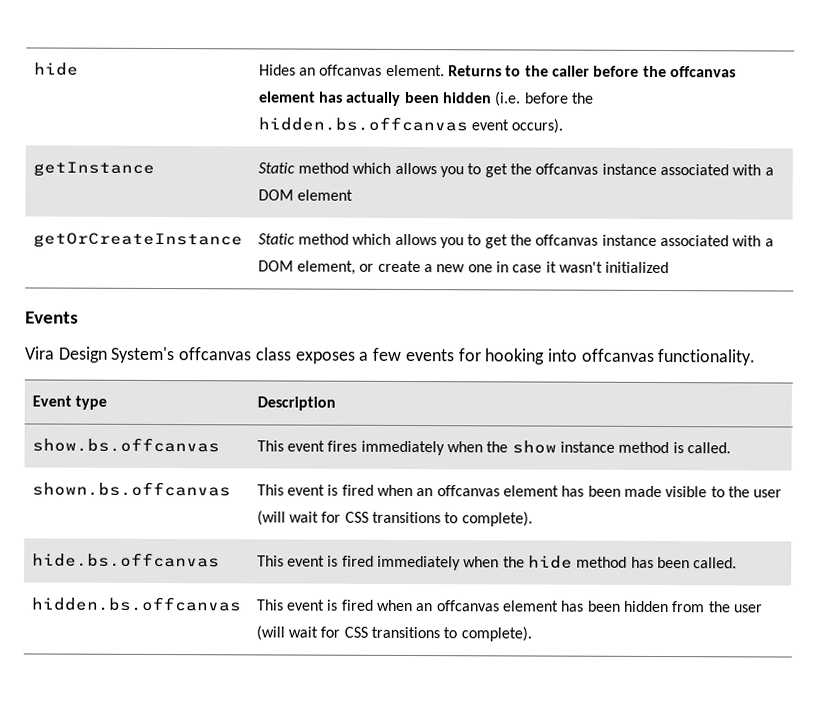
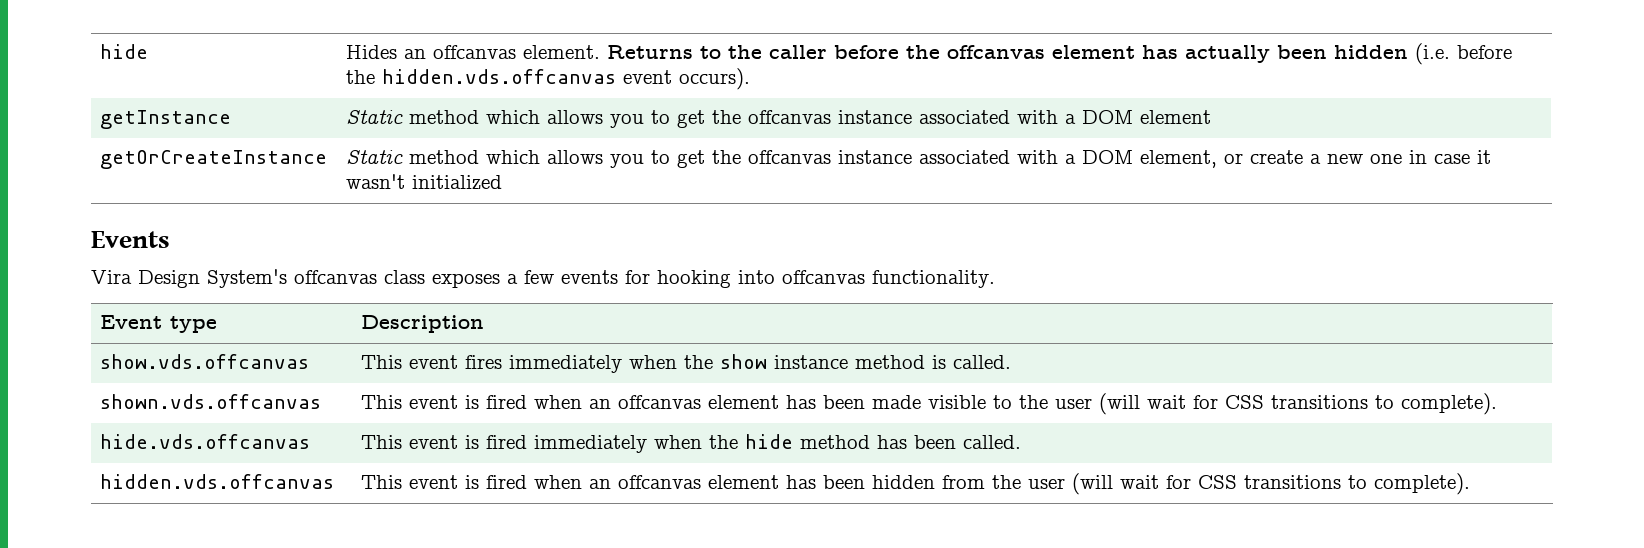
- hide | Hides an offcanvas element. Returns to the caller before the offcanvas element has actually been hidden (i.e. before the hidden.bs.offcanvas event occurs).
+ hide | Hides an offcanvas element. Returns to the caller before the offcanvas element has actually been hidden (i.e. before the hidden.vds.offcanvas event occurs).
- show.bs.offcanvas | This event fires immediately when the show instance method is called.
+ show.vds.offcanvas | This event fires immediately when the show instance method is called.
- shown.bs.offcanvas | This event is fired when an offcanvas element has been made visible to the user (will wait for CSS transitions to complete).
+ shown.vds.offcanvas | This event is fired when an offcanvas element has been made visible to the user (will wait for CSS transitions to complete).
- hide.bs.offcanvas | This event is fired immediately when the hide method has been called.
+ hide.vds.offcanvas | This event is fired immediately when the hide method has been called.
- hidden.bs.offcanvas | This event is fired when an offcanvas element has been hidden from the user (will wait for CSS transitions to complete).
+ hidden.vds.offcanvas | This event is fired when an offcanvas element has been hidden from the user (will wait for CSS transitions to complete).

